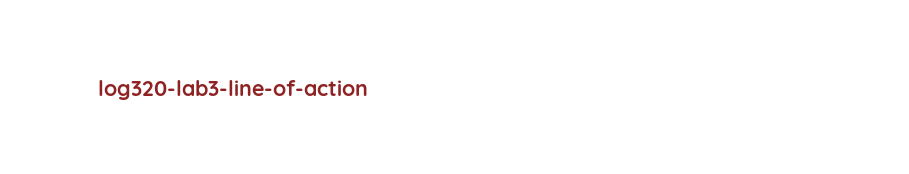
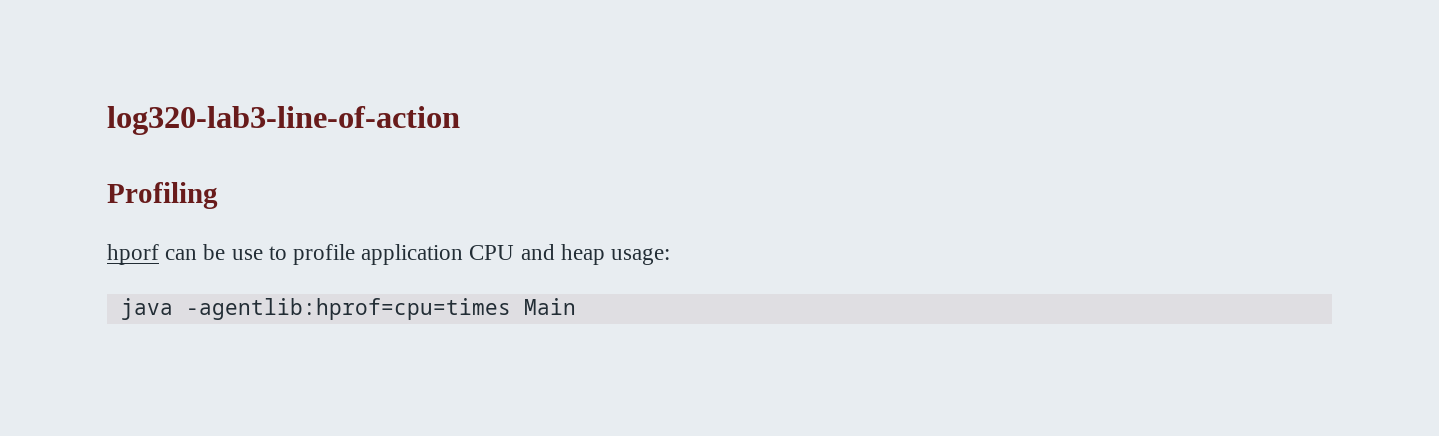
+ Profiling
+ hporf can be use to profile application CPU and heap usage:
+ java -agentlib:hprof=cpu=times Main

